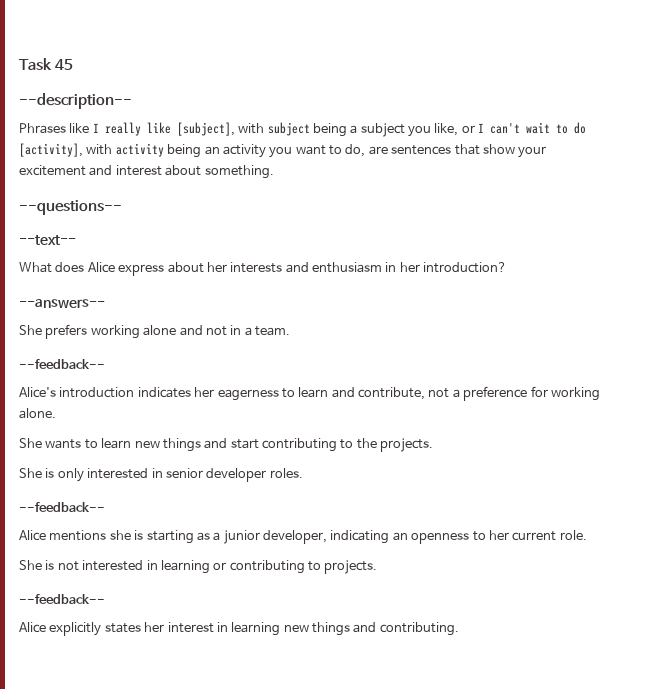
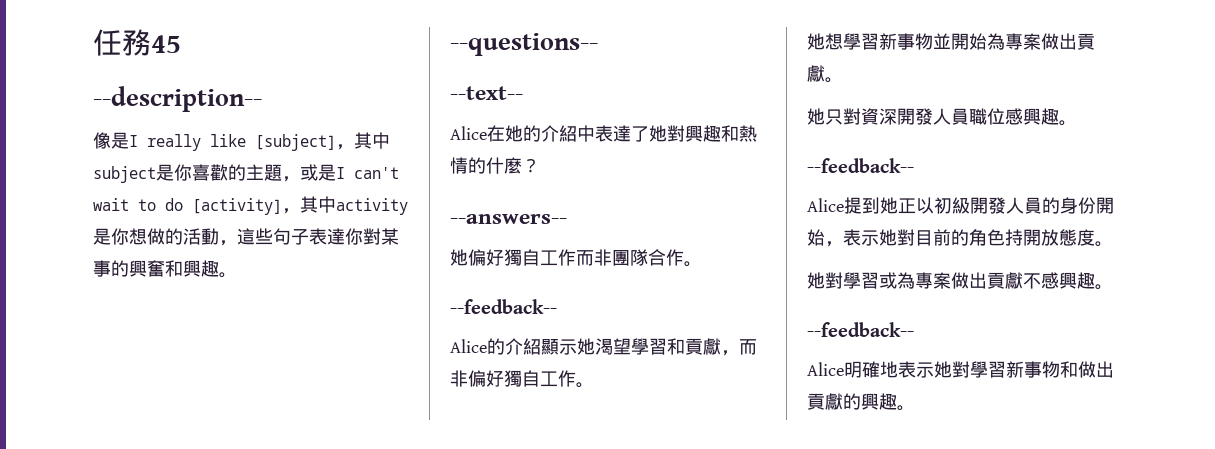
- Task 45
+ 任務45
- Phrases like I really like [subject], with subject being a subject you like, or I can't wait to do [activity], with activity being an activity you want to do, are sentences that show your excitement and interest about something.
+ 像是I really like [subject]，其中subject是你喜歡的主題，或是I can't wait to do [activity]，其中activity是你想做的活動，這些句子表達你對某事的興奮和興趣。
  --questions--
  --text--
- What does Alice express about her interests and enthusiasm in her introduction?
+ Alice在她的介紹中表達了她對興趣和熱情的什麼？
  --answers--
- She prefers working alone and not in a team.
+ 她偏好獨自工作而非團隊合作。
  --feedback--
- Alice's introduction indicates her eagerness to learn and contribute, not a preference for working alone.
- She wants to learn new things and start contributing to the projects.
- She is only interested in senior developer roles.
+ Alice的介紹顯示她渴望學習和貢獻，而非偏好獨自工作。
+ 她想學習新事物並開始為專案做出貢獻。
+ 她只對資深開發人員職位感興趣。
  --feedback--
- Alice mentions she is starting as a junior developer, indicating an openness to her current role.
- She is not interested in learning or contributing to projects.
+ Alice提到她正以初級開發人員的身份開始，表示她對目前的角色持開放態度。
+ 她對學習或為專案做出貢獻不感興趣。
  --feedback--
- Alice explicitly states her interest in learning new things and contributing.
+ Alice明確地表示她對學習新事物和做出貢獻的興趣。

